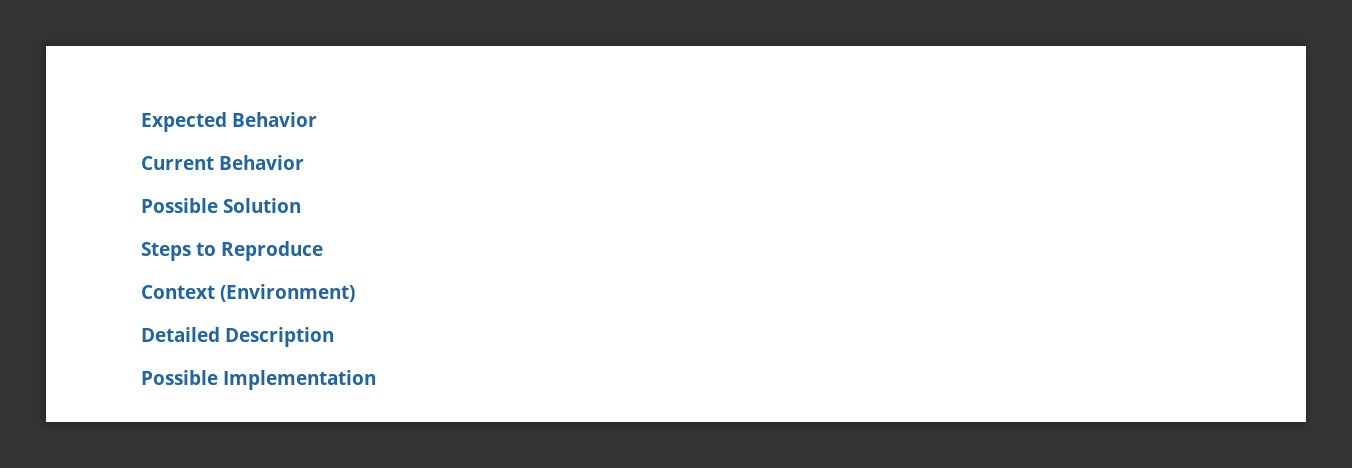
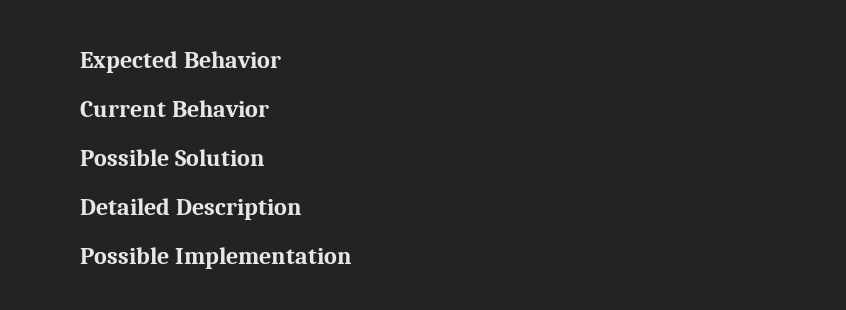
- Steps to Reproduce
- Context (Environment)

